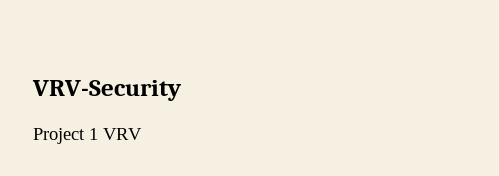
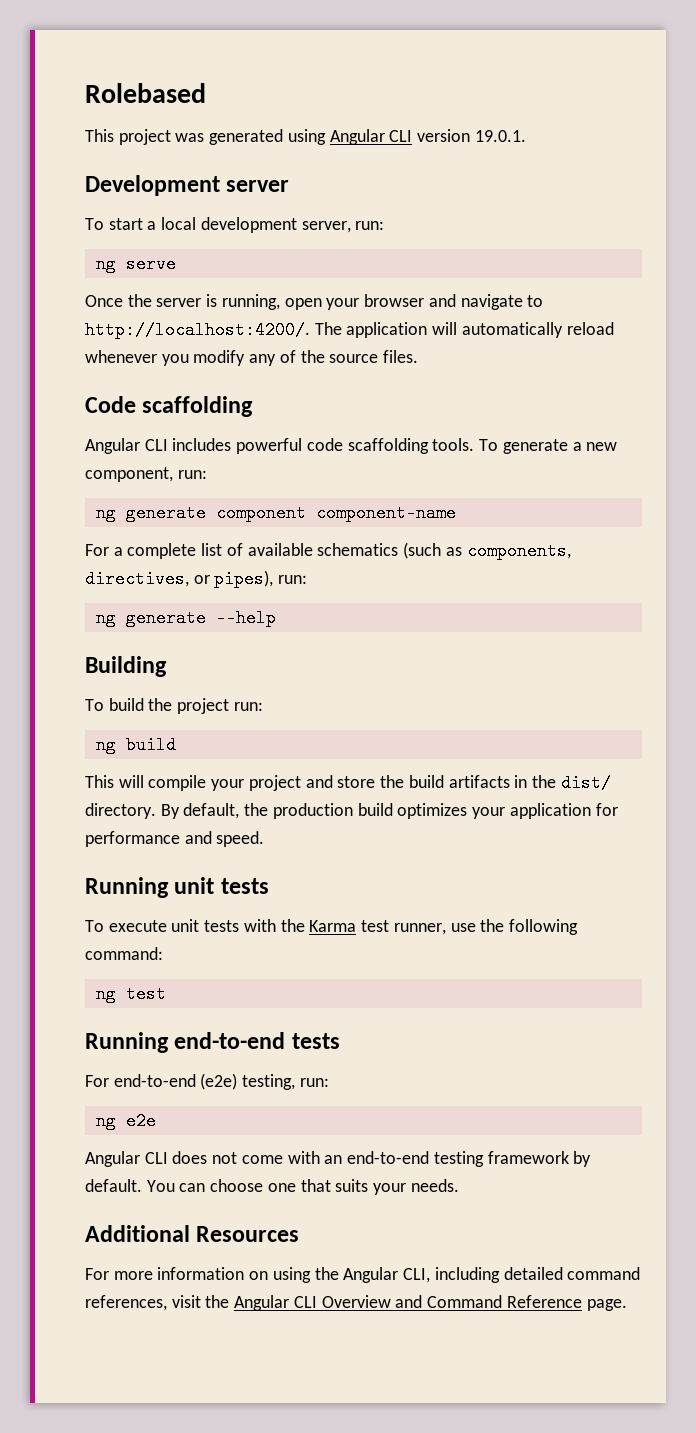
- VRV-Security
- Project 1 VRV
+ Rolebased
+ This project was generated using Angular CLI version 19.0.1.
+ Development server
+ To start a local development server, run:
+ ng serve
+ Once the server is running, open your browser and navigate to http://localhost:4200/. The application will automatically reload whenever you modify any of the source files.
+ Code scaffolding
+ Angular CLI includes powerful code scaffolding tools. To generate a new component, run:
+ ng generate component component-name
+ For a complete list of available schematics (such as components, directives, or pipes), run:
+ ng generate --help
+ Building
+ To build the project run:
+ ng build
+ This will compile your project and store the build artifacts in the dist/ directory. By default, the production build optimizes your application for performance and speed.
+ Running unit tests
+ To execute unit tests with the Karma test runner, use the following command:
+ ng test
+ Running end-to-end tests
+ For end-to-end (e2e) testing, run:
+ ng e2e
+ Angular CLI does not come with an end-to-end testing framework by default. You can choose one that suits your needs.
+ Additional Resources
+ For more information on using the Angular CLI, including detailed command references, visit the Angular CLI Overview and Command Reference page.

